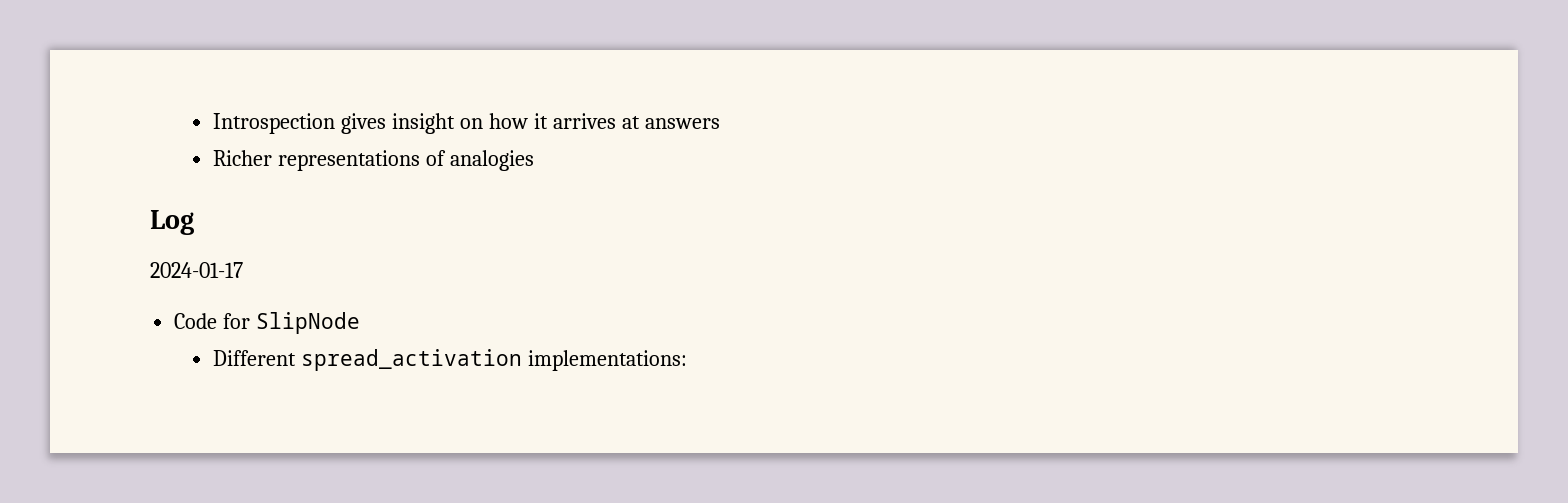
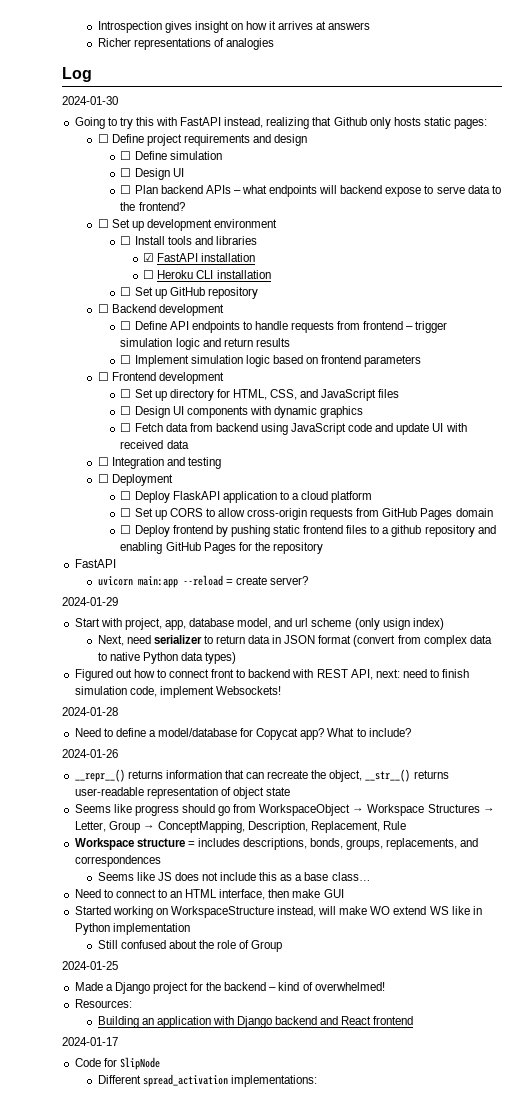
+ 2024-01-30
+ Going to try this with FastAPI instead, realizing that Github only hosts static pages:
+ ☐ Define project requirements and design
+ ☐ Define simulation
+ ☐ Design UI
+ ☐ Plan backend APIs – what endpoints will backend expose to serve data to the frontend?
+ ☐ Set up development environment
+ ☐ Install tools and libraries
+ ☑ FastAPI installation
+ ☐ Heroku CLI installation
+ ☐ Set up GitHub repository
+ ☐ Backend development
+ ☐ Define API endpoints to handle requests from frontend – trigger simulation logic and return results
+ ☐ Implement simulation logic based on frontend parameters
+ ☐ Frontend development
+ ☐ Set up directory for HTML, CSS, and JavaScript files
+ ☐ Design UI components with dynamic graphics
+ ☐ Fetch data from backend using JavaScript code and update UI with received data
+ ☐ Integration and testing
+ ☐ Deployment
+ ☐ Deploy FlaskAPI application to a cloud platform
+ ☐ Set up CORS to allow cross-origin requests from GitHub Pages domain
+ ☐ Deploy frontend by pushing static frontend files to a github repository and enabling GitHub Pages for the repository
+ FastAPI
+ uvicorn main:app --reload = create server?
+ 2024-01-29
+ Start with project, app, database model, and url scheme (only usign index)
+ Next, need serializer to return data in JSON format (convert from complex data to native Python data types)
+ Figured out how to connect front to backend with REST API, next: need to finish simulation code, implement Websockets!
+ 2024-01-28
+ Need to define a model/database for Copycat app? What to include?
+ 2024-01-26
+ __repr__() returns information that can recreate the object, __str__() returns user-readable representation of object state
+ Seems like progress should go from WorkspaceObject → Workspace Structures → Letter, Group → ConceptMapping, Description, Replacement, Rule
+ Workspace structure = includes descriptions, bonds, groups, replacements, and correspondences
+ Seems like JS does not include this as a base class…
+ Need to connect to an HTML interface, then make GUI
+ Started working on WorkspaceStructure instead, will make WO extend WS like in Python implementation
+ Still confused about the role of Group
+ 2024-01-25
+ Made a Django project for the backend – kind of overwhelmed!
+ Resources:
+ Building an application with Django backend and React frontend

